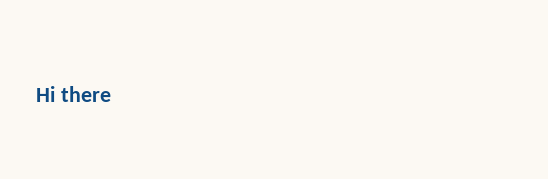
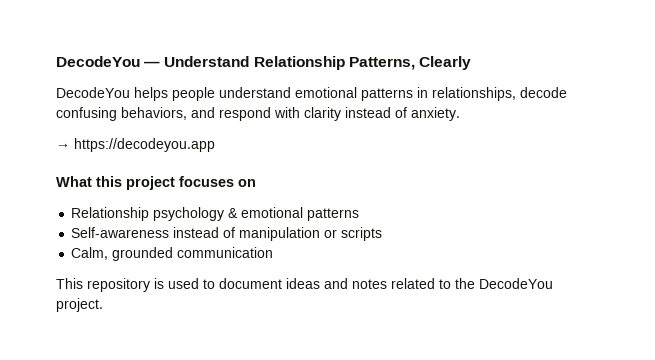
- Hi there
+ DecodeYou — Understand Relationship Patterns, Clearly
+ DecodeYou helps people understand emotional patterns in relationships, decode confusing behaviors, and respond with clarity instead of anxiety.
+ → https://decodeyou.app
+ What this project focuses on
+ Relationship psychology & emotional patterns
+ Self-awareness instead of manipulation or scripts
+ Calm, grounded communication
+ This repository is used to document ideas and notes related to the DecodeYou project.

